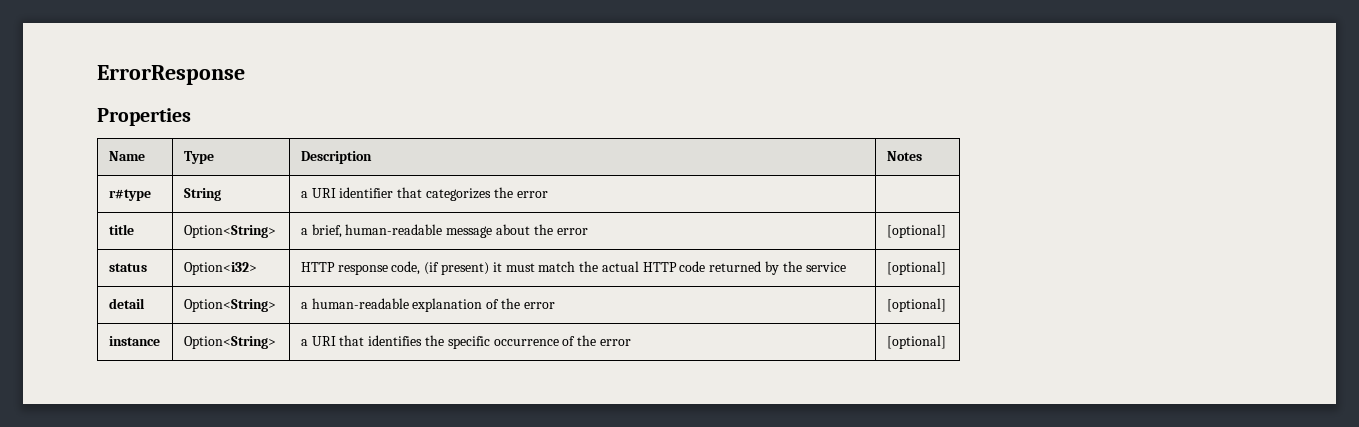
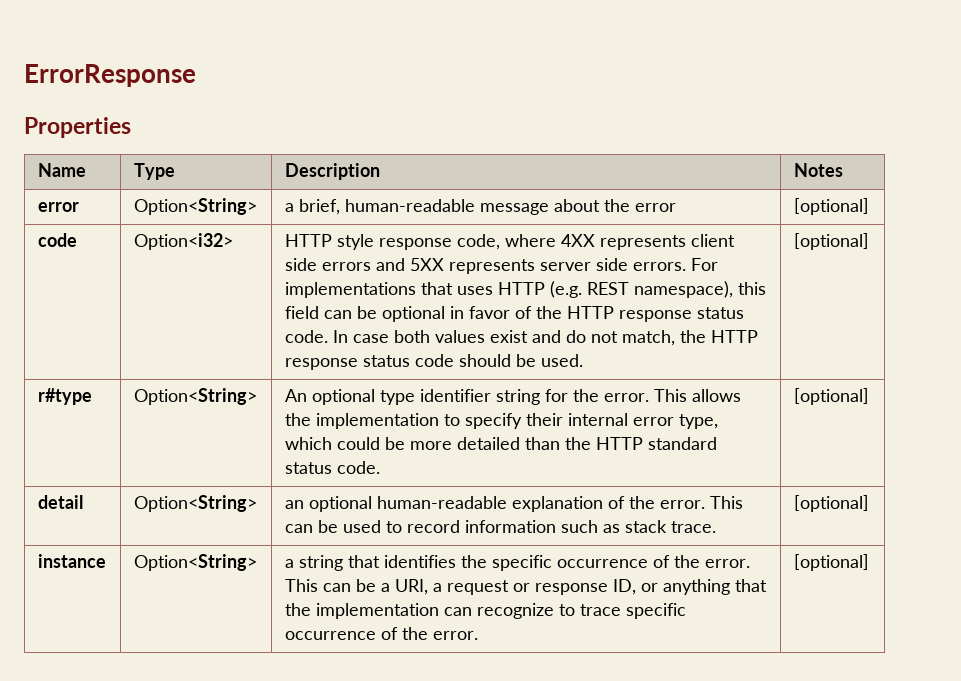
- r#type | String | a URI identifier that categorizes the error |
- title | Option<String> | a brief, human-readable message about the error | [optional]
- status
+ error | Option<String> | a brief, human-readable message about the error | [optional]
+ code
- HTTP response code, (if present) it must match the actual HTTP code returned by the service | [optional]
+ HTTP style response code, where 4XX represents client side errors and 5XX represents server side errors. For implementations that uses HTTP (e.g. REST namespace), this field can be optional in favor of the HTTP response status code. In case both values exist and do not match, the HTTP response status code should be used. | [optional]
+ r#type | Option<String> | An optional type identifier string for the error. This allows the implementation to specify their internal error type, which could be more detailed than the HTTP standard status code. | [optional]
- detail | Option<String> | a human-readable explanation of the error | [optional]
+ detail | Option<String> | an optional human-readable explanation of the error. This can be used to record information such as stack trace. | [optional]
- instance | Option<String> | a URI that identifies the specific occurrence of the error | [optional]
+ instance | Option<String> | a string that identifies the specific occurrence of the error. This can be a URI, a request or response ID, or anything that the implementation can recognize to trace specific occurrence of the error. | [optional]

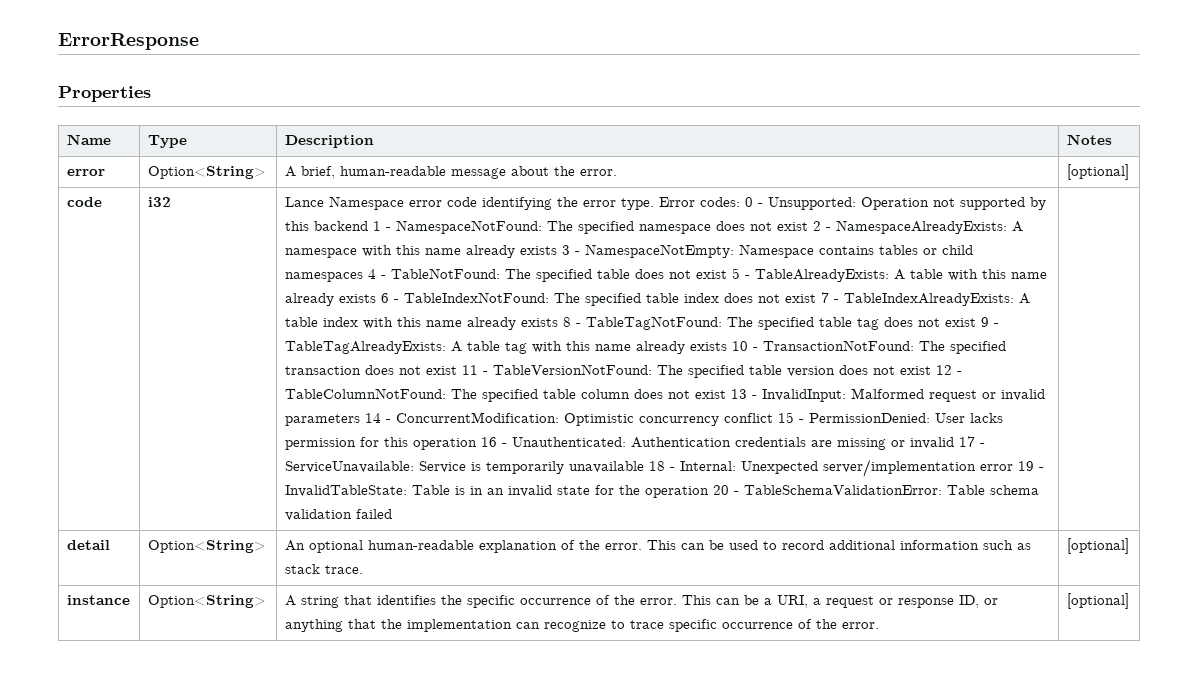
- error | Option<String> | a brief, human-readable message about the error | [optional]
+ error | Option<String> | A brief, human-readable message about the error. | [optional]
- Option<i32> | HTTP style response code, where 4XX represents client side errors and 5XX represents server side errors. For implementations that uses HTTP (e.g. REST namespace), this field can be optional in favor of the HTTP response status code. In case both values exist and do not match, the HTTP response status code should be used. | [optional]
- r#type | Option<String> | An optional type identifier string for the error. This allows the implementation to specify their internal error type, which could be more detailed than the HTTP standard status code. | [optional]
+ i32 | Lance Namespace error code identifying the error type. Error codes: 0 - Unsupported: Operation not supported by this backend 1 - NamespaceNotFound: The specified namespace does not exist 2 - NamespaceAlreadyExists: A namespace with this name already exists 3 - NamespaceNotEmpty: Namespace contains tables or child namespaces 4 - TableNotFound: The specified table does not exist 5 - TableAlreadyExists: A table with this name already exists 6 - TableIndexNotFound: The specified table index does not exist 7 - TableIndexAlreadyExists: A table index with this name already exists 8 - TableTagNotFound: The specified table tag does not exist 9 - TableTagAlreadyExists: A table tag with this name already exists 10 - TransactionNotFound: The specified transaction does not exist 11 - TableVersionNotFound: The specified table version does not exist 12 - TableColumnNotFound: The specified table column does not exist 13 - InvalidInput: Malformed request or invalid parameters 14 - ConcurrentModification: Optimistic concurrency conflict 15 - PermissionDenied: User lacks permission for this operation 16 - Unauthenticated: Authentication credentials are missing or invalid 17 - ServiceUnavailable: Service is temporarily unavailable 18 - Internal: Unexpected server/implementation error 19 - InvalidTableState: Table is in an invalid state for the operation 20 - TableSchemaValidationError: Table schema validation failed
- detail | Option<String> | an optional human-readable explanation of the error. This can be used to record information such as stack trace. | [optional]
+ detail | Option<String> | An optional human-readable explanation of the error. This can be used to record additional information such as stack trace. | [optional]
- instance | Option<String> | a string that identifies the specific occurrence of the error. This can be a URI, a request or response ID, or anything that the implementation can recognize to trace specific occurrence of the error. | [optional]
+ instance | Option<String> | A string that identifies the specific occurrence of the error. This can be a URI, a request or response ID, or anything that the implementation can recognize to trace specific occurrence of the error. | [optional]

